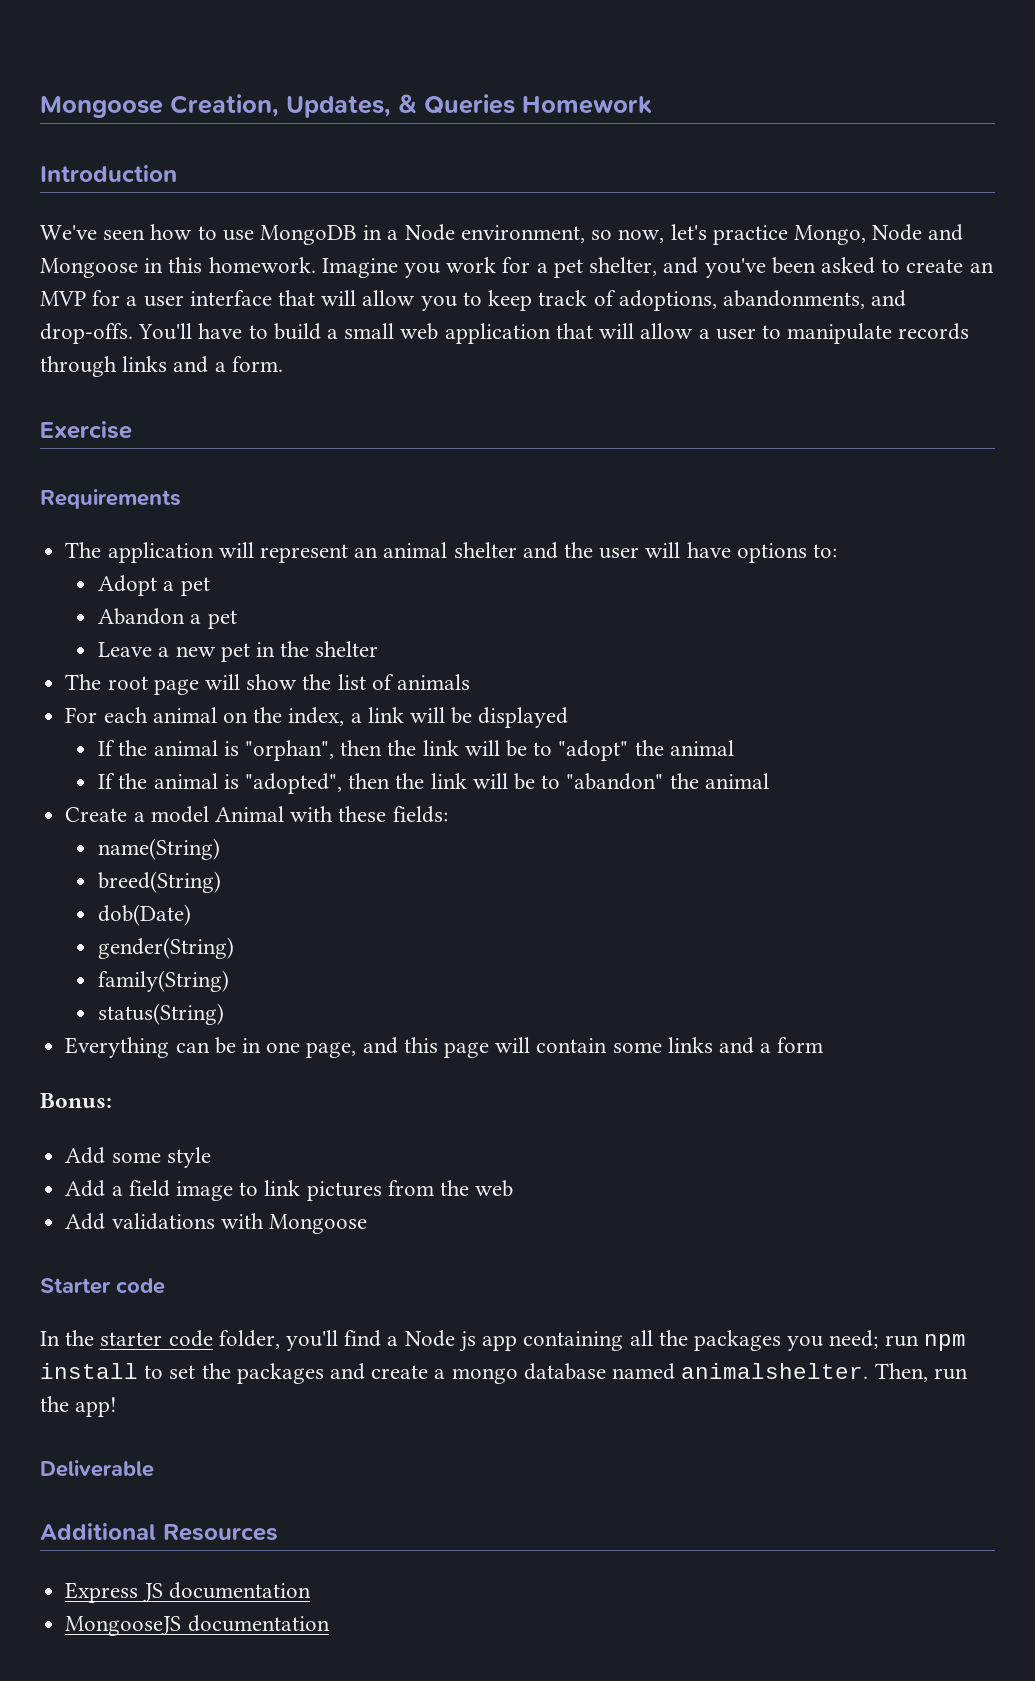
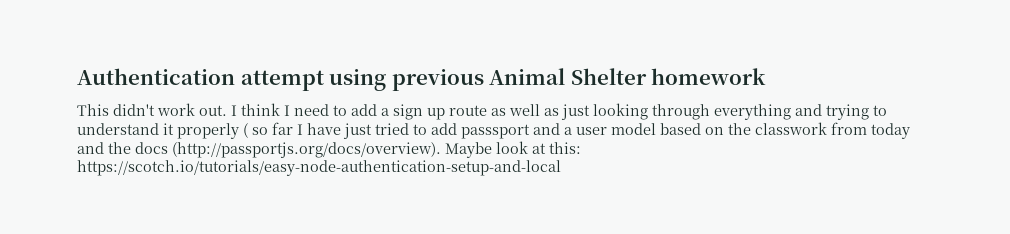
- Mongoose Creation, Updates, & Queries Homework
- Introduction
- We've seen how to use MongoDB in a Node environment, so now, let's practice Mongo, Node and Mongoose in this homework. Imagine you work for a pet shelter, and you've been asked to create an MVP for a user interface that will allow you to keep track of adoptions, abandonments, and drop-offs. You'll have to build a small web application that will allow a user to manipulate records through links and a form.
- Exercise
- Requirements
- The application will represent an animal shelter and the user will have options to:
- Adopt a pet
- Abandon a pet
- Leave a new pet in the shelter
- The root page will show the list of animals
- For each animal on the index, a link will be displayed
- If the animal is "orphan", then the link will be to "adopt" the animal
- If the animal is "adopted", then the link will be to "abandon" the animal
- Create a model Animal with these fields:
- name(String)
- breed(String)
- dob(Date)
- gender(String)
- family(String)
- status(String)
- Everything can be in one page, and this page will contain some links and a form
- Bonus:
- Add some style
- Add a field image to link pictures from the web
- Add validations with Mongoose
- Starter code
- In the starter code folder, you'll find a Node js app containing all the packages you need; run npm install to set the packages and create a mongo database named animalshelter. Then, run the app!
- Deliverable
- Additional Resources
- Express JS documentation
- MongooseJS documentation
+ Authentication attempt using previous Animal Shelter homework
+ This didn't work out. I think I need to add a sign up route as well as just looking through everything and trying to understand it properly ( so far I have just tried to add passsport and a user model based on the classwork from today and the docs (http://passportjs.org/docs/overview). Maybe look at this: https://scotch.io/tutorials/easy-node-authentication-setup-and-local

